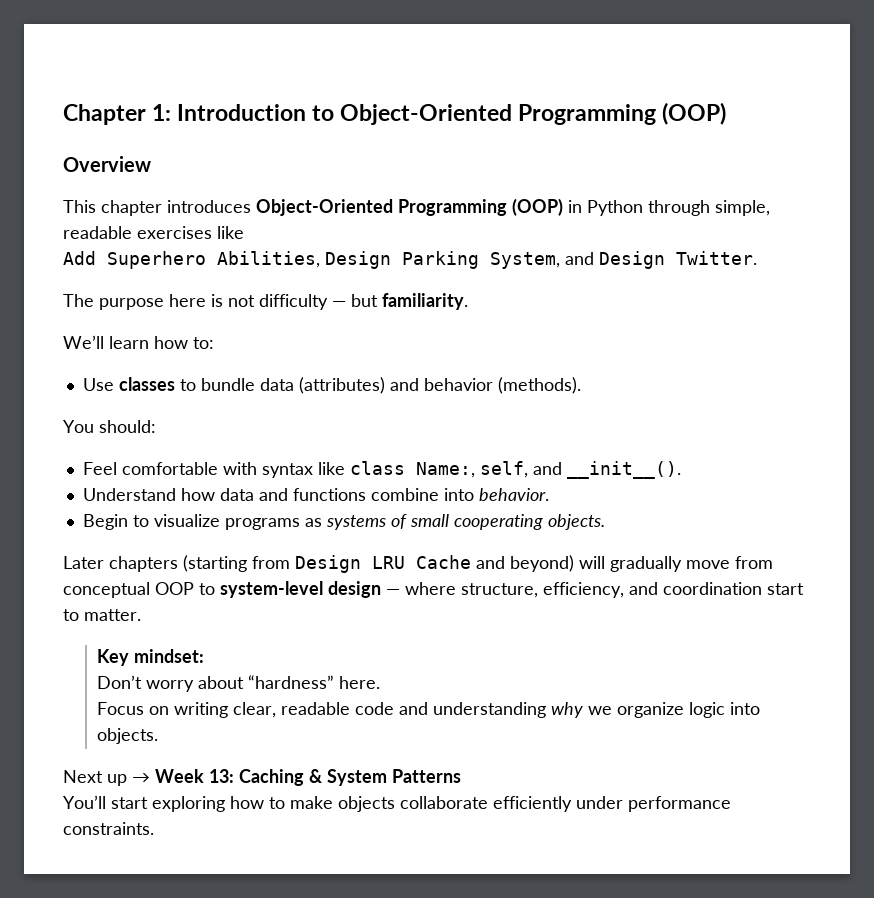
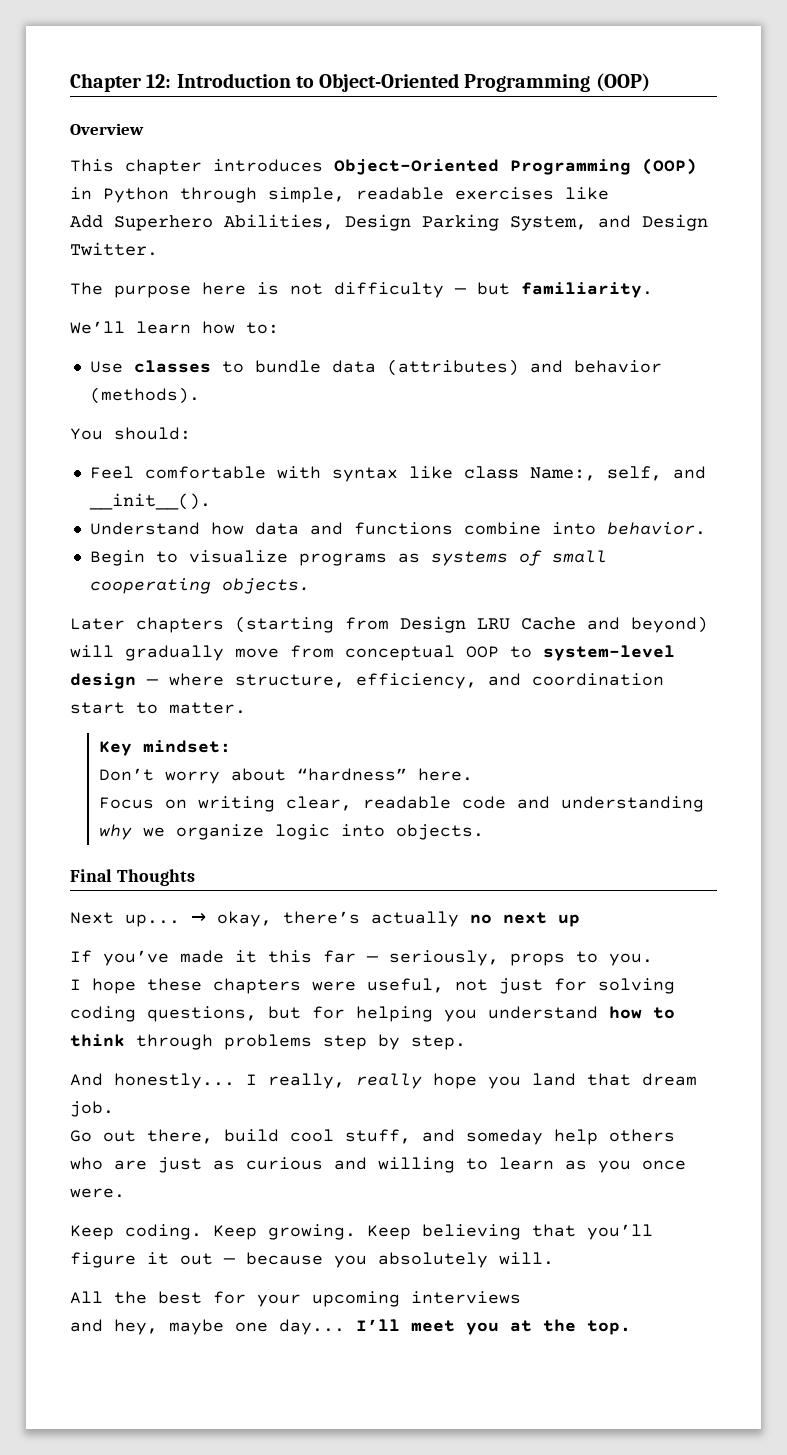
- Chapter 1: Introduction to Object-Oriented Programming (OOP)
+ Chapter 12: Introduction to Object-Oriented Programming (OOP)
+ Final Thoughts
- Next up → Week 13: Caching & System Patterns
- You’ll start exploring how to make objects collaborate efficiently under performance constraints.
+ Next up... → okay, there’s actually no next up
+ If you’ve made it this far — seriously, props to you.
+ I hope these chapters were useful, not just for solving coding questions, but for helping you understand how to think through problems step by step.
+ And honestly... I really, really hope you land that dream job.
+ Go out there, build cool stuff, and someday help others who are just as curious and willing to learn as you once were.
+ Keep coding. Keep growing. Keep believing that you’ll figure it out — because you absolutely will.
+ All the best for your upcoming interviews
+ and hey, maybe one day... I’ll meet you at the top.

